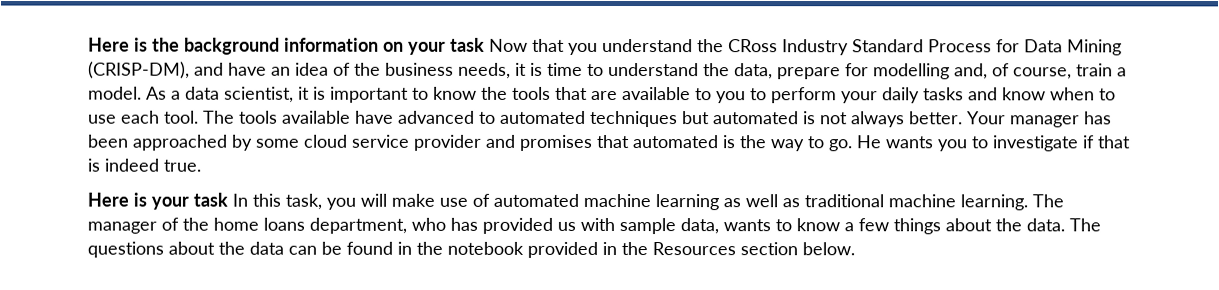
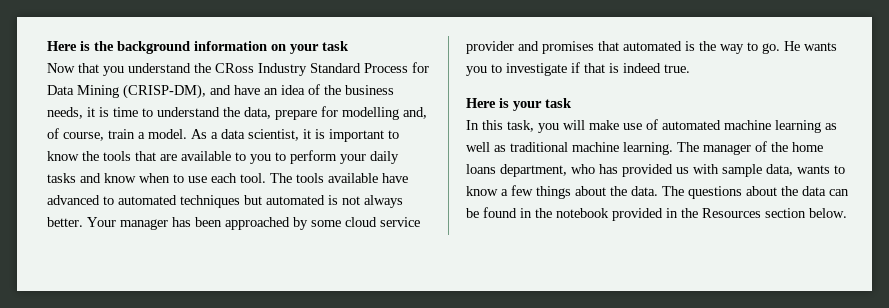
- Here is the background information on your task Now that you understand the CRoss Industry Standard Process for Data Mining (CRISP-DM), and have an idea of the business needs, it is time to understand the data, prepare for modelling and, of course, train a model.
+ Here is the background information on your task
+ Now that you understand the CRoss Industry Standard Process for Data Mining (CRISP-DM), and have an idea of the business needs, it is time to understand the data, prepare for modelling and, of course, train a model.
- Here is your task In this task, you will make use of automated machine learning as well as traditional machine learning.
+ Here is your task
+ In this task, you will make use of automated machine learning as well as traditional machine learning.

